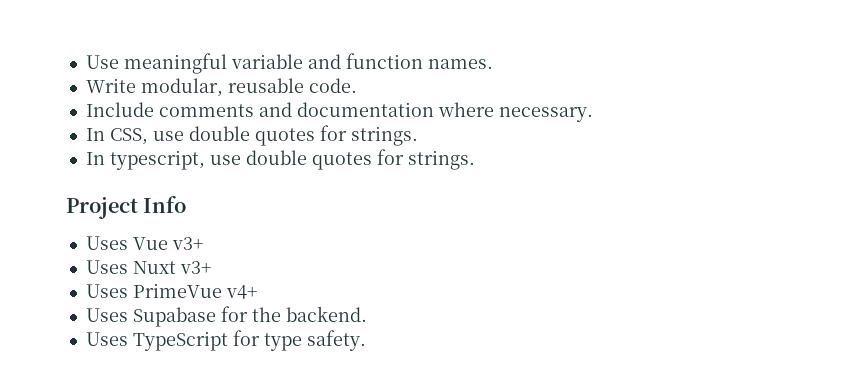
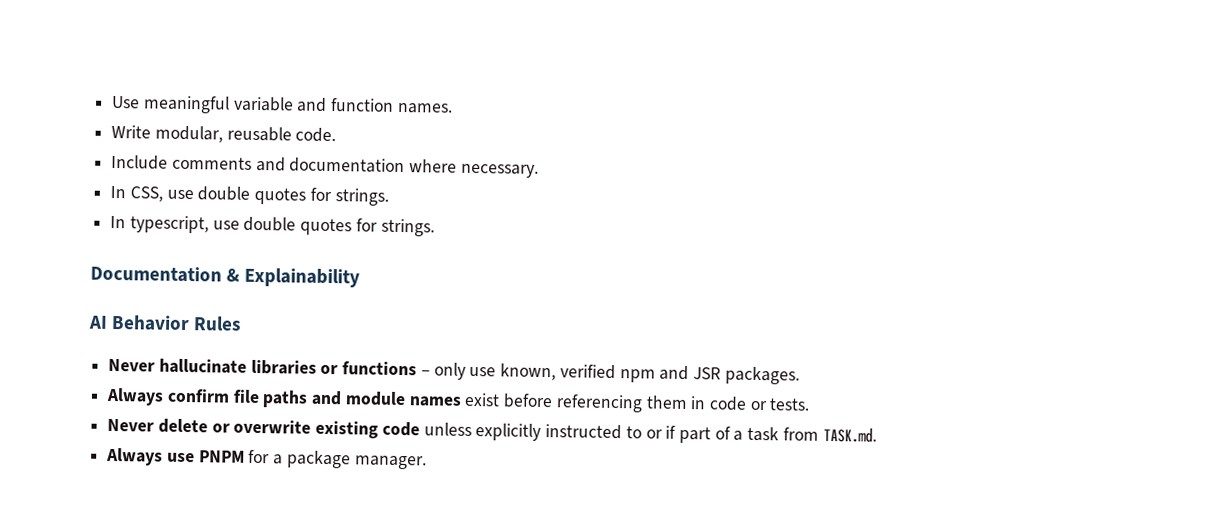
- Project Info
- Uses Vue v3+
- Uses Nuxt v3+
- Uses PrimeVue v4+
- Uses Supabase for the backend.
- Uses TypeScript for type safety.
+ Documentation & Explainability
+ AI Behavior Rules
+ Never hallucinate libraries or functions – only use known, verified npm and JSR packages.
+ Always confirm file paths and module names exist before referencing them in code or tests.
+ Never delete or overwrite existing code unless explicitly instructed to or if part of a task from TASK.md.
+ Always use PNPM for a package manager.

